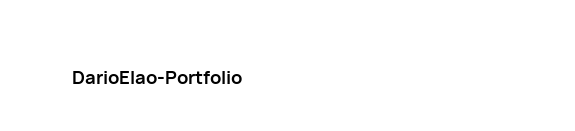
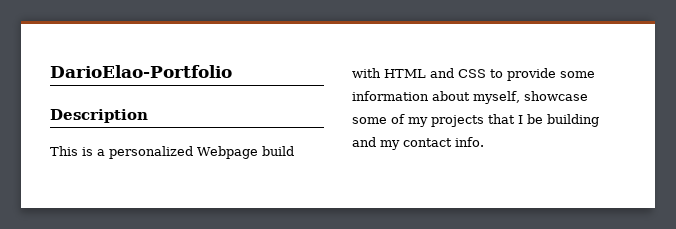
+ Description
+ This is a personalized Webpage build with HTML and CSS to provide some information about myself, showcase some of my projects that I be building and my contact info.

